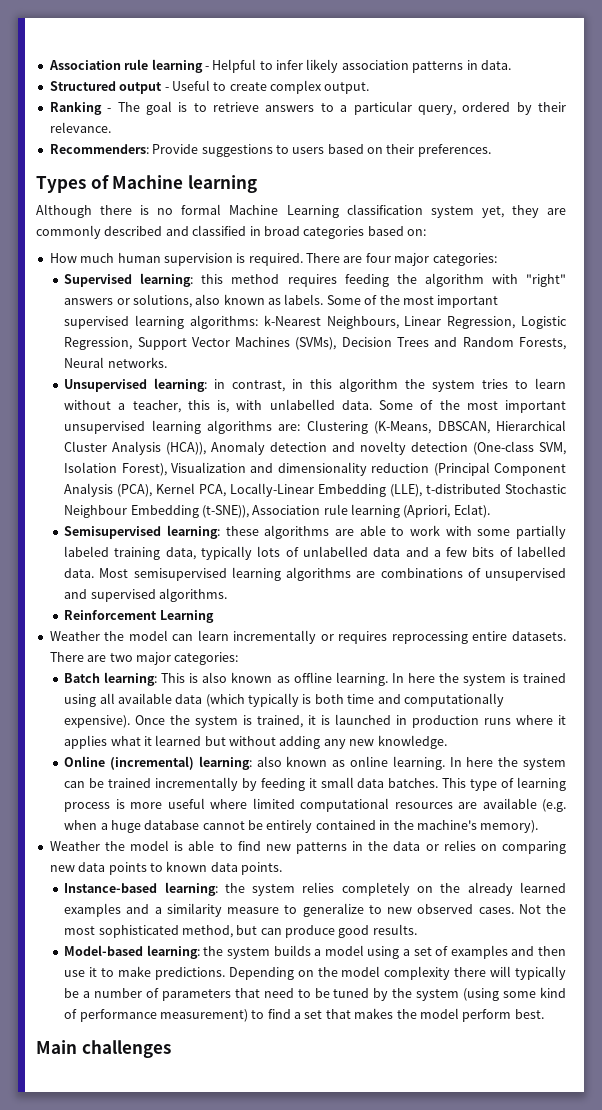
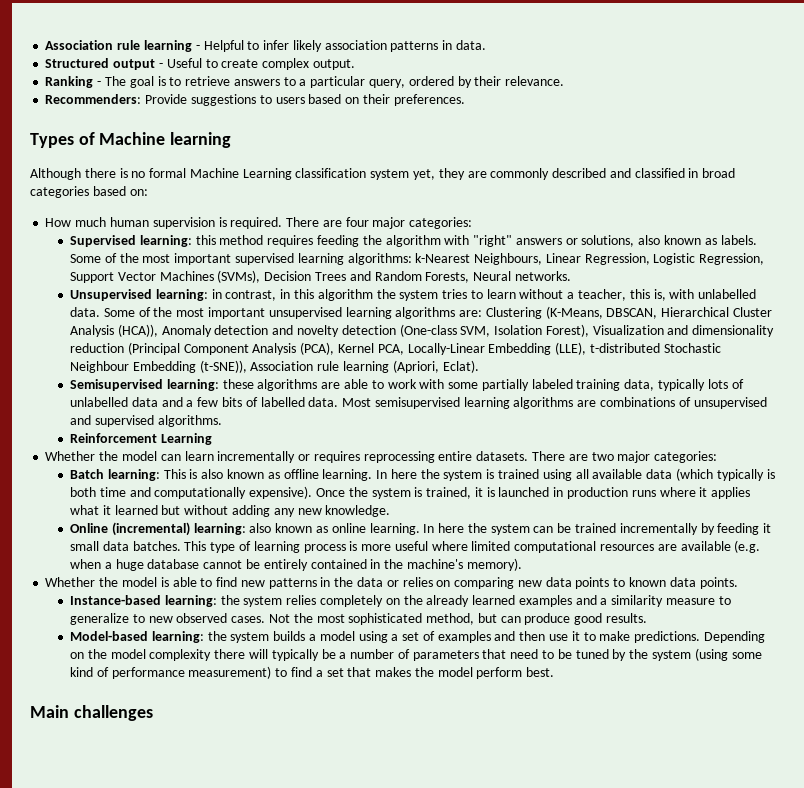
- Weather the model can learn incrementally or requires reprocessing entire datasets.
+ Whether the model can learn incrementally or requires reprocessing entire datasets.
- Weather the model is able to find new patterns in the data or relies on comparing new data points to known data points.
+ Whether the model is able to find new patterns in the data or relies on comparing new data points to known data points.

